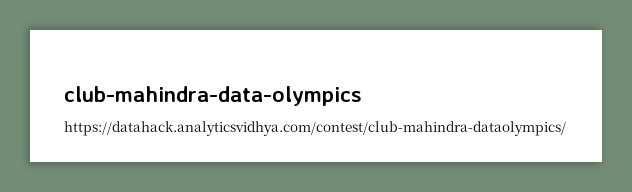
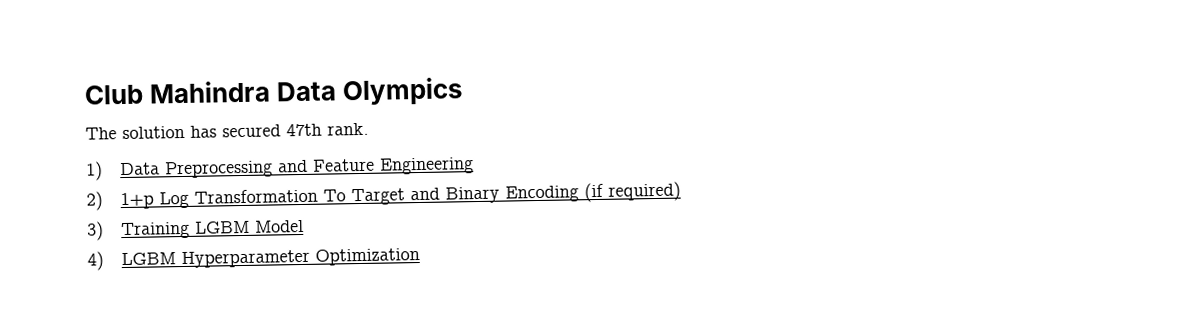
- club-mahindra-data-olympics
- https://datahack.analyticsvidhya.com/contest/club-mahindra-dataolympics/
+ Club Mahindra Data Olympics
+ The solution has secured 47th rank.
+ 1) Data Preprocessing and Feature Engineering
+ 2) 1+p Log Transformation To Target and Binary Encoding (if required)
+ 3) Training LGBM Model
+ 4) LGBM Hyperparameter Optimization

